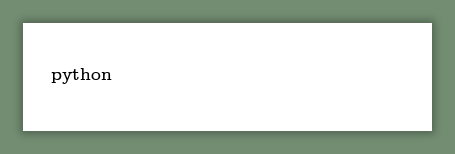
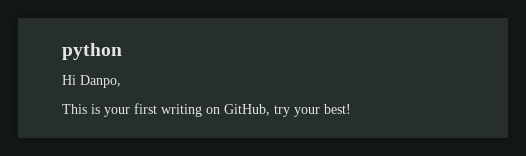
+ Hi Danpo,
+ This is your first writing on GitHub, try your best!

